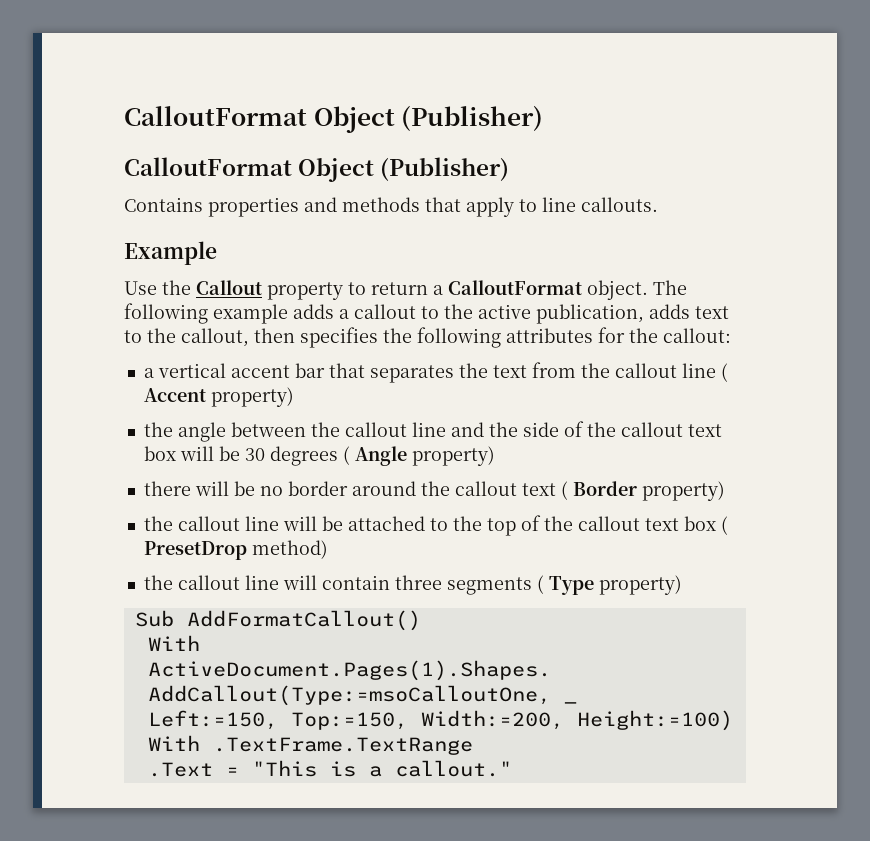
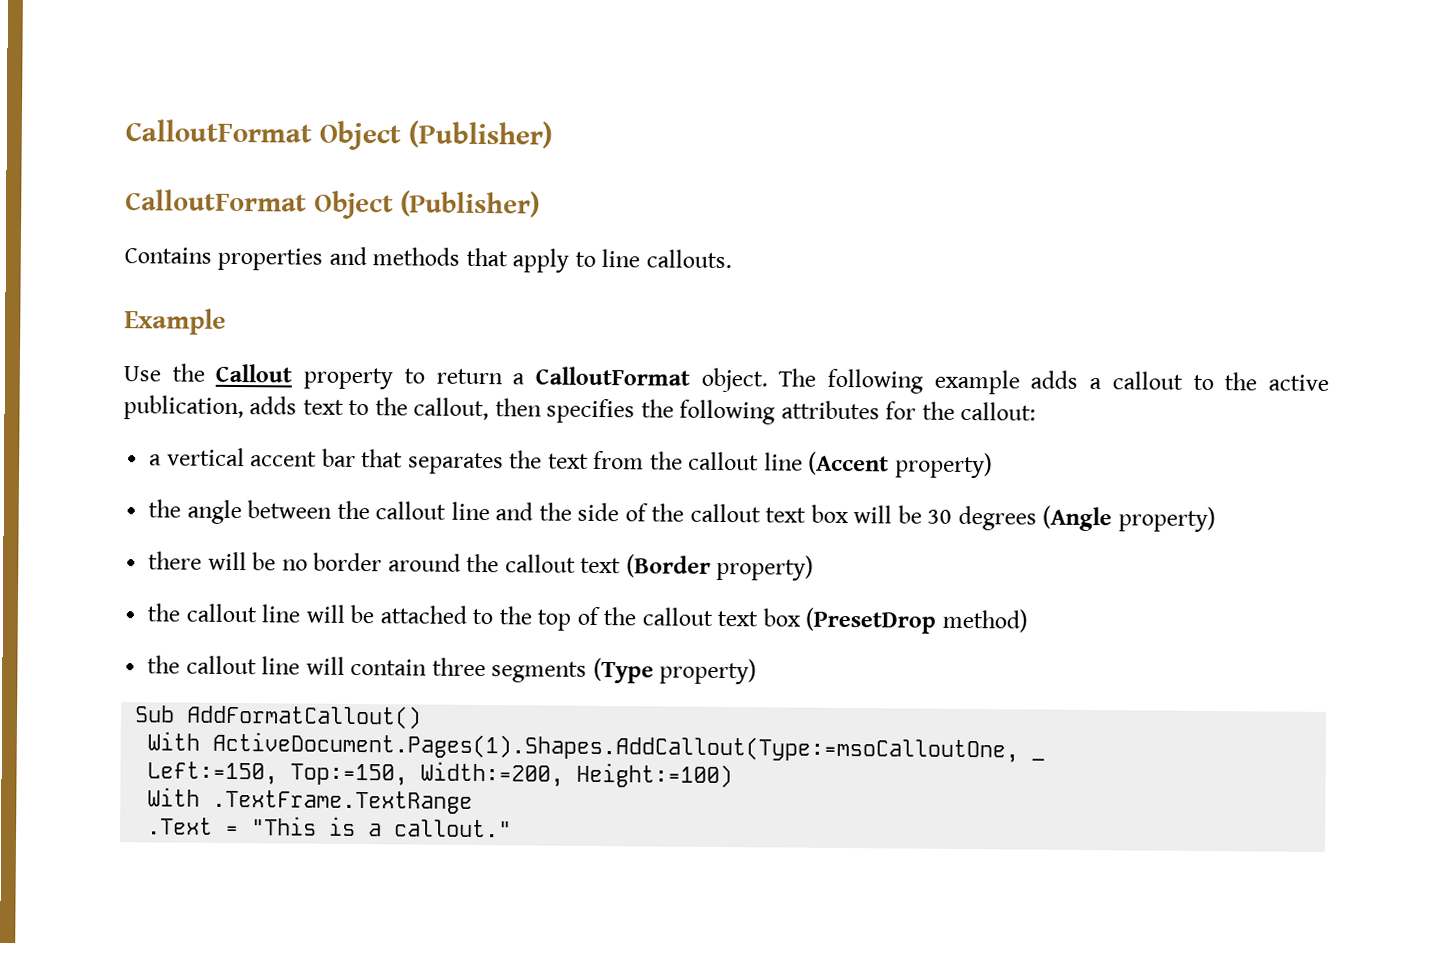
- a vertical accent bar that separates the text from the callout line ( Accent property)
+ a vertical accent bar that separates the text from the callout line (Accent property)
- the angle between the callout line and the side of the callout text box will be 30 degrees ( Angle property)
+ the angle between the callout line and the side of the callout text box will be 30 degrees (Angle property)
- there will be no border around the callout text ( Border property)
+ there will be no border around the callout text (Border property)
- the callout line will be attached to the top of the callout text box ( PresetDrop method)
+ the callout line will be attached to the top of the callout text box (PresetDrop method)
- the callout line will contain three segments ( Type property)
+ the callout line will contain three segments (Type property)

